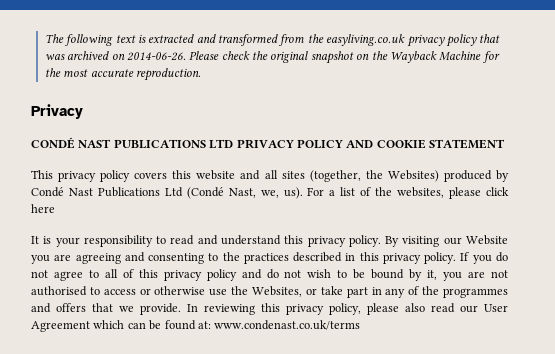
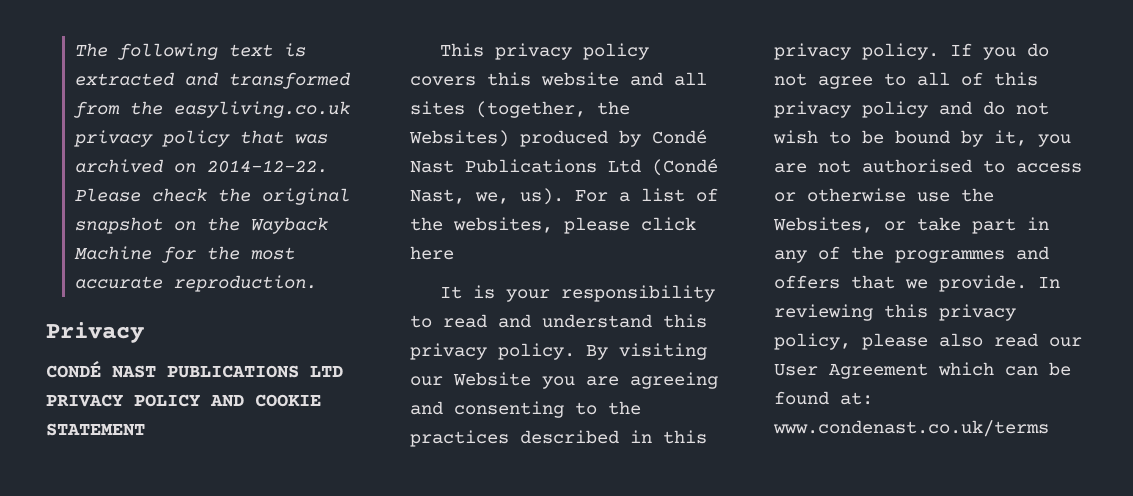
- The following text is extracted and transformed from the easyliving.co.uk privacy policy that was archived on 2014-06-26.
+ The following text is extracted and transformed from the easyliving.co.uk privacy policy that was archived on 2014-12-22.

